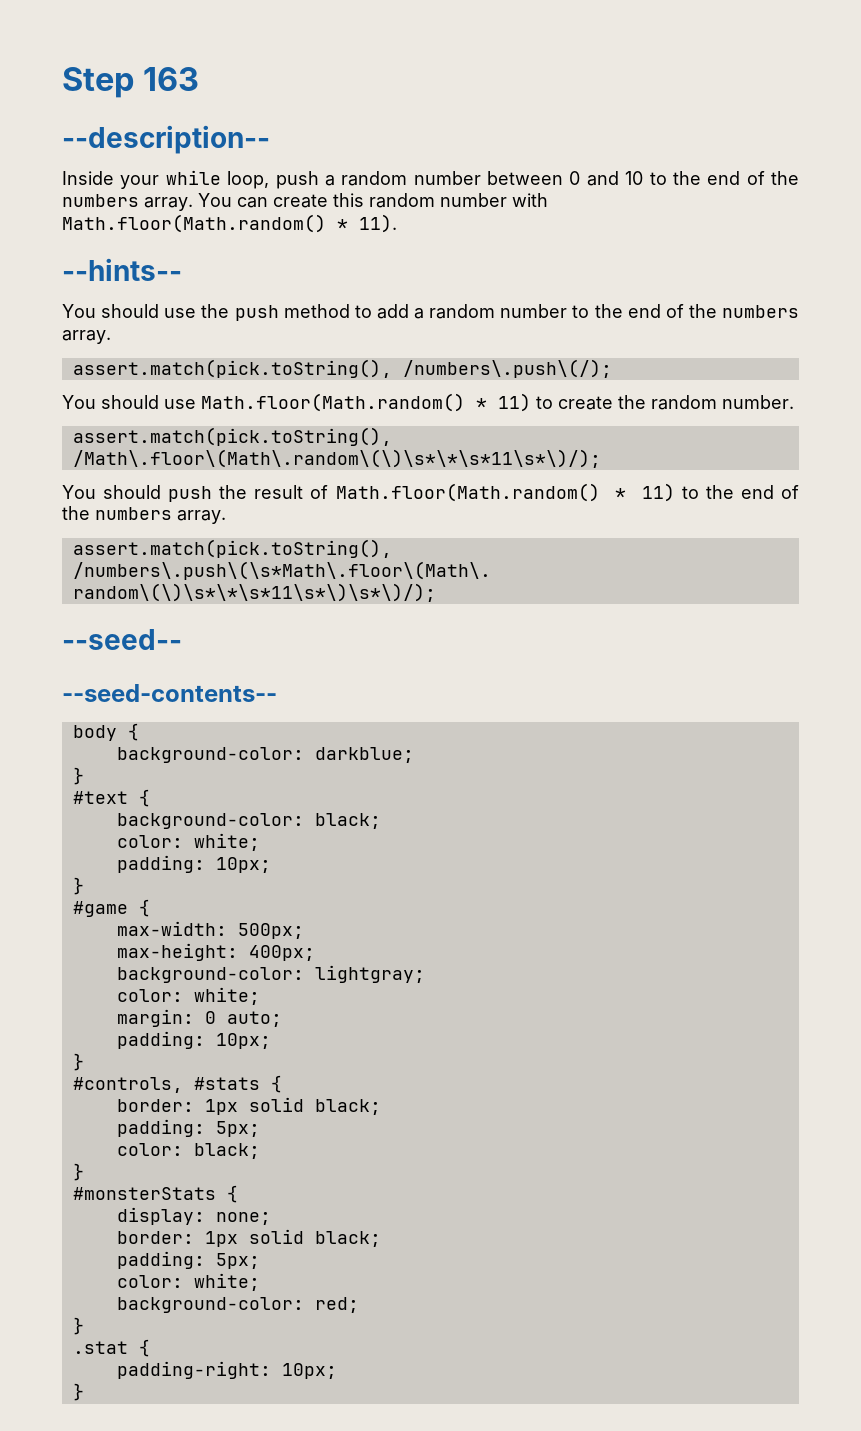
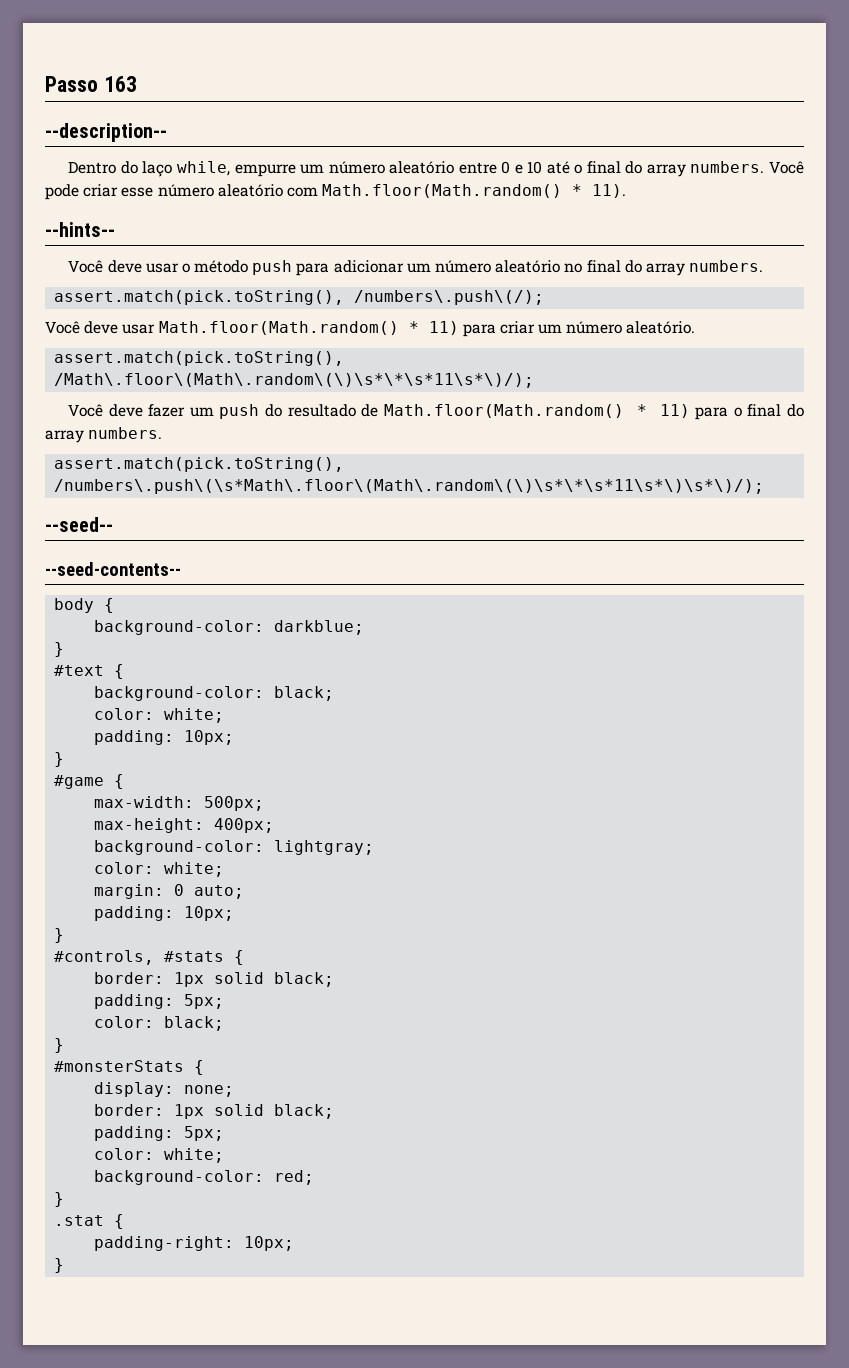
- Step 163
+ Passo 163
- Inside your while loop, push a random number between 0 and 10 to the end of the numbers array. You can create this random number with Math.floor(Math.random() * 11).
+ Dentro do laço while, empurre um número aleatório entre 0 e 10 até o final do array numbers. Você pode criar esse número aleatório com Math.floor(Math.random() * 11).
  --hints--
- You should use the push method to add a random number to the end of the numbers array.
+ Você deve usar o método push para adicionar um número aleatório no final do array numbers.
  assert.match(pick.toString(), /numbers\.push\(/);
- You should use Math.floor(Math.random() * 11) to create the random number.
+ Você deve usar Math.floor(Math.random() * 11) para criar um número aleatório.
  assert.match(pick.toString(), /Math\.floor\(Math\.random\(\)\s*\*\s*11\s*\)/);
- You should push the result of Math.floor(Math.random() * 11) to the end of the numbers array.
+ Você deve fazer um push do resultado de Math.floor(Math.random() * 11) para o final do array numbers.

